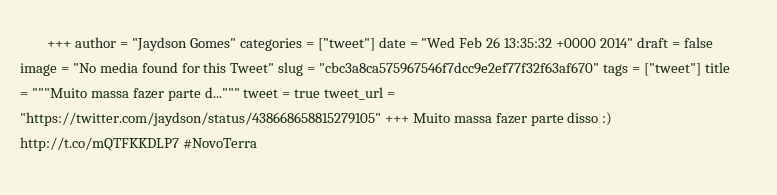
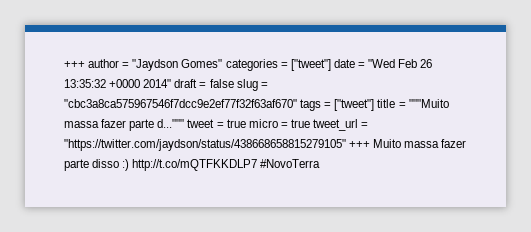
- +++ author = "Jaydson Gomes" categories = ["tweet"] date = "Wed Feb 26 13:35:32 +0000 2014" draft = false image = "No media found for this Tweet" slug = "cbc3a8ca575967546f7dcc9e2ef77f32f63af670" tags = ["tweet"] title = """Muito massa fazer parte d...""" tweet = true tweet_url = "https://twitter.com/jaydson/status/438668658815279105" +++ Muito massa fazer parte disso :) http://t.co/mQTFKKDLP7 #NovoTerra
+ +++ author = "Jaydson Gomes" categories = ["tweet"] date = "Wed Feb 26 13:35:32 +0000 2014" draft = false slug = "cbc3a8ca575967546f7dcc9e2ef77f32f63af670" tags = ["tweet"] title = """Muito massa fazer parte d...""" tweet = true micro = true tweet_url = "https://twitter.com/jaydson/status/438668658815279105" +++ Muito massa fazer parte disso :) http://t.co/mQTFKKDLP7 #NovoTerra

